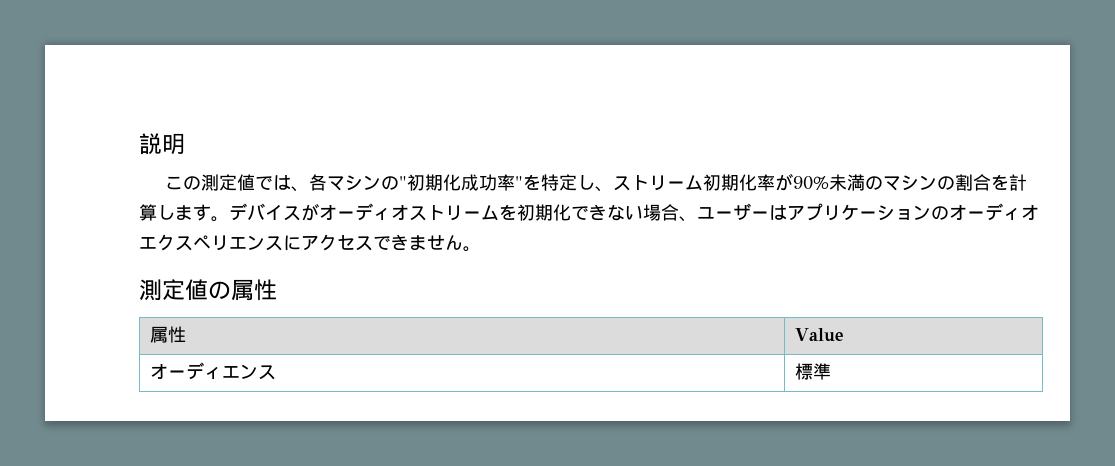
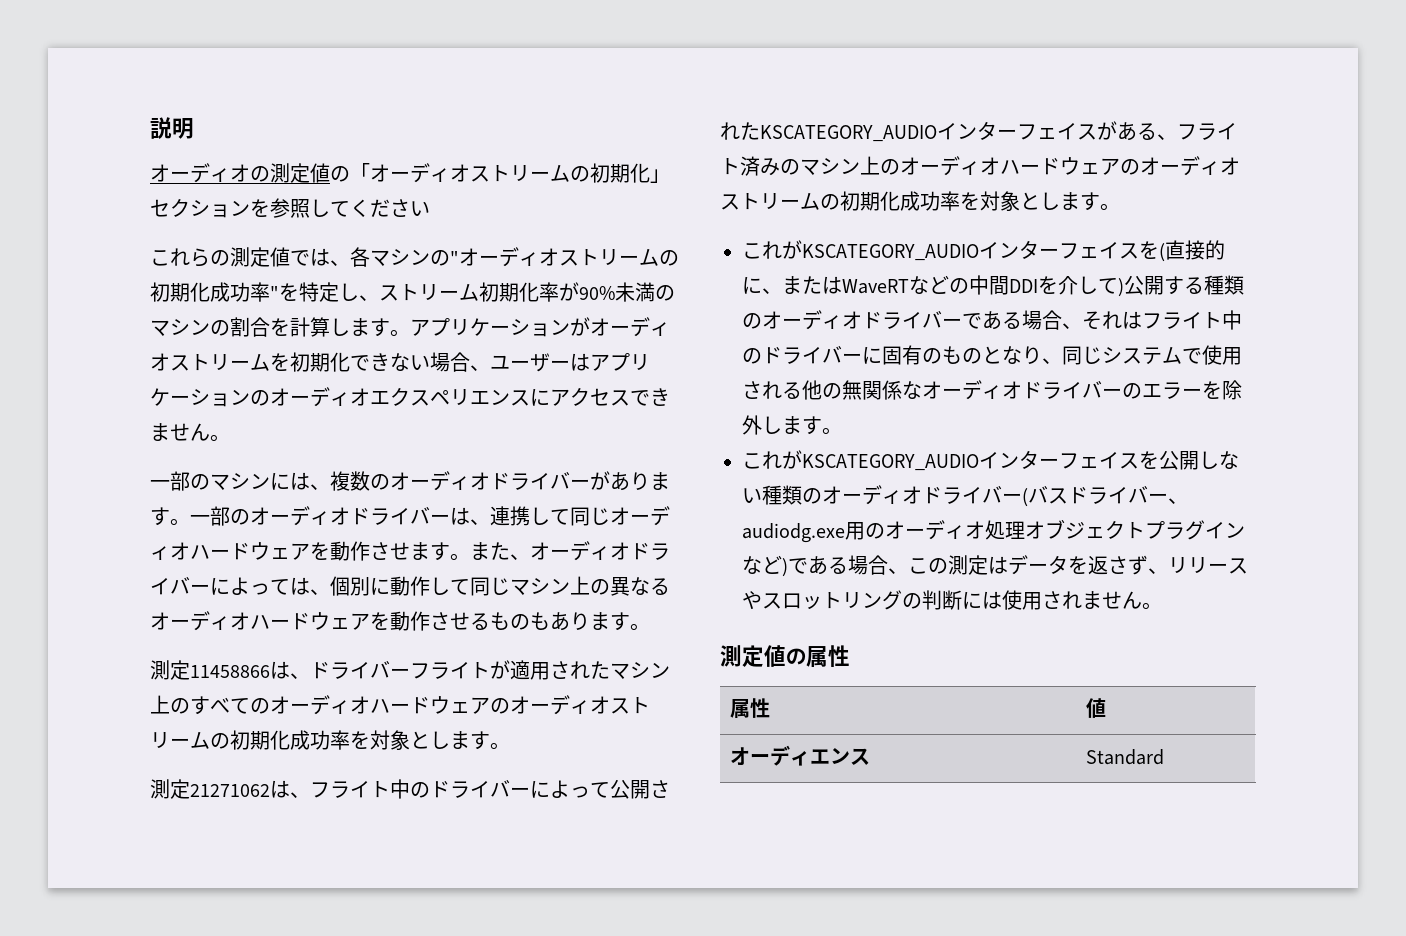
- この測定値では、各マシンの"初期化成功率"を特定し、ストリーム初期化率が90%未満のマシンの割合を計算します。
+ オーディオの測定値の「オーディオストリームの初期化」セクションを参照してください
+ これらの測定値では、各マシンの"オーディオストリームの初期化成功率"を特定し、ストリーム初期化率が90%未満のマシンの割合を計算します。
- デバイスがオーディオストリームを初期化できない場合、ユーザーはアプリケーションのオーディオエクスペリエンスにアクセスできません。
+ アプリケーションがオーディオストリームを初期化できない場合、ユーザーはアプリケーションのオーディオエクスペリエンスにアクセスできません。
+ 一部のマシンには、複数のオーディオドライバーがあります。一部のオーディオドライバーは、連携して同じオーディオハードウェアを動作させます。また、オーディオドライバーによっては、個別に動作して同じマシン上の異なるオーディオハードウェアを動作させるものもあります。
+ 測定11458866は、ドライバーフライトが適用されたマシン上のすべてのオーディオハードウェアのオーディオストリームの初期化成功率を対象とします。
+ 測定21271062は、フライト中のドライバーによって公開されたKSCATEGORY_AUDIOインターフェイスがある、フライト済みのマシン上のオーディオハードウェアのオーディオストリームの初期化成功率を対象とします。
+ これがKSCATEGORY_AUDIOインターフェイスを(直接的に、またはWaveRTなどの中間DDIを介して)公開する種類のオーディオドライバーである場合、それはフライト中のドライバーに固有のものとなり、同じシステムで使用される他の無関係なオーディオドライバーのエラーを除外します。
+ これがKSCATEGORY_AUDIOインターフェイスを公開しない種類のオーディオドライバー(バスドライバー、audiodg.exe用のオーディオ処理オブジェクトプラグインなど)である場合、この測定はデータを返さず、リリースやスロットリングの判断には使用されません。
- 属性 | Value
+ 属性 | 値
- オーディエンス | 標準
+ オーディエンス | Standard

